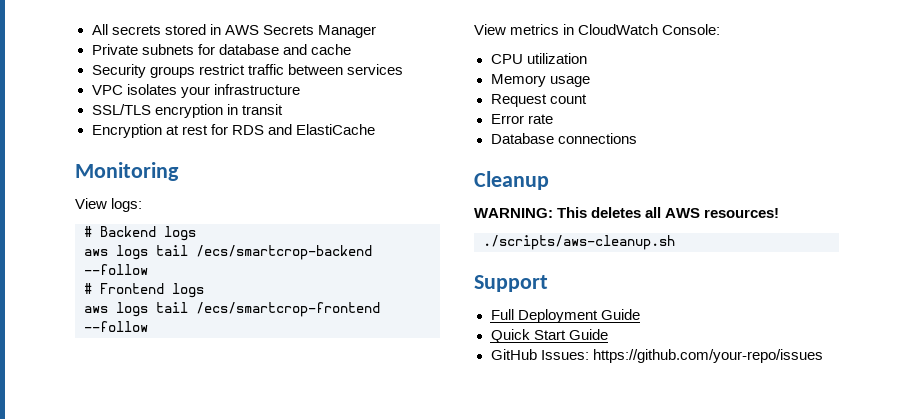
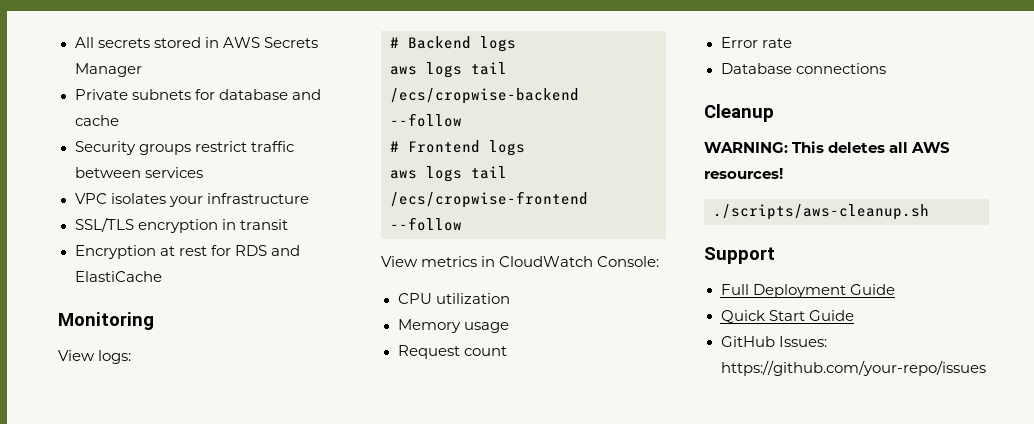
- aws logs tail /ecs/smartcrop-backend --follow
+ aws logs tail /ecs/cropwise-backend --follow
- aws logs tail /ecs/smartcrop-frontend --follow
+ aws logs tail /ecs/cropwise-frontend --follow

